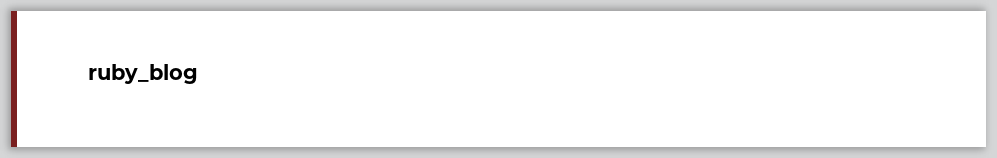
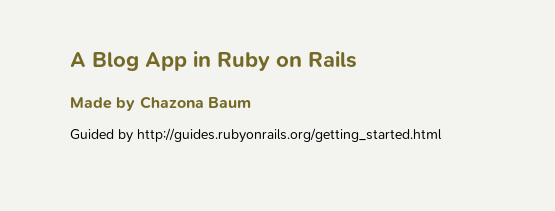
- ruby_blog
+ A Blog App in Ruby on Rails
+ Made by Chazona Baum
+ Guided by http://guides.rubyonrails.org/getting_started.html

